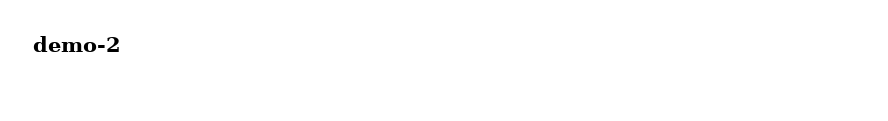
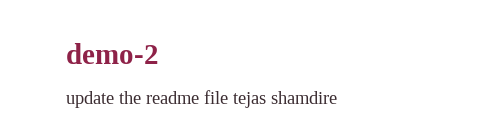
+ update the readme file tejas shamdire

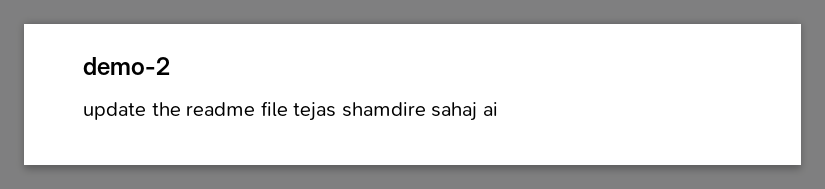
- update the readme file tejas shamdire
+ update the readme file tejas shamdire sahaj ai

